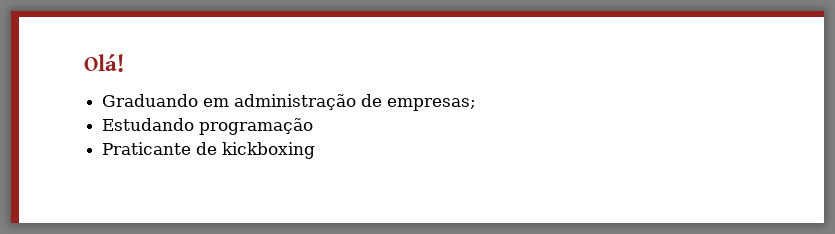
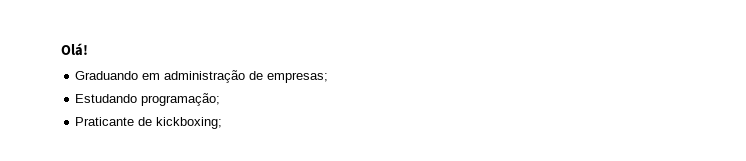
- Estudando programação
+ Estudando programação;
- Praticante de kickboxing
+ Praticante de kickboxing;

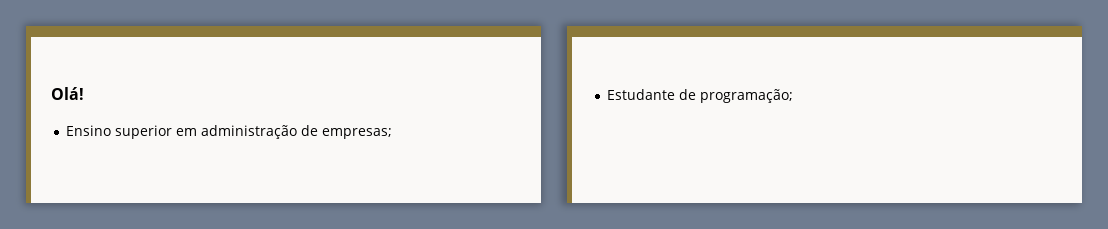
- Graduando em administração de empresas;
+ Ensino superior em administração de empresas;
- Estudando programação;
+ Estudante de programação;
- Praticante de kickboxing;

